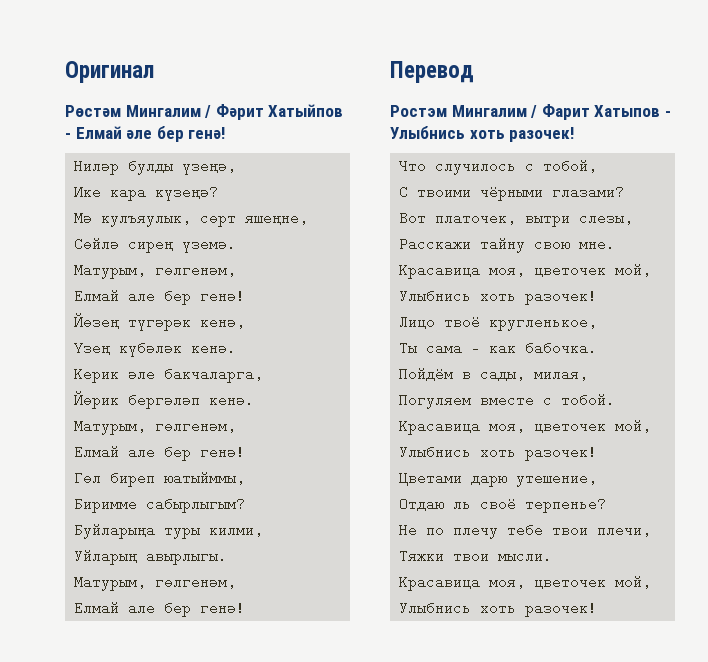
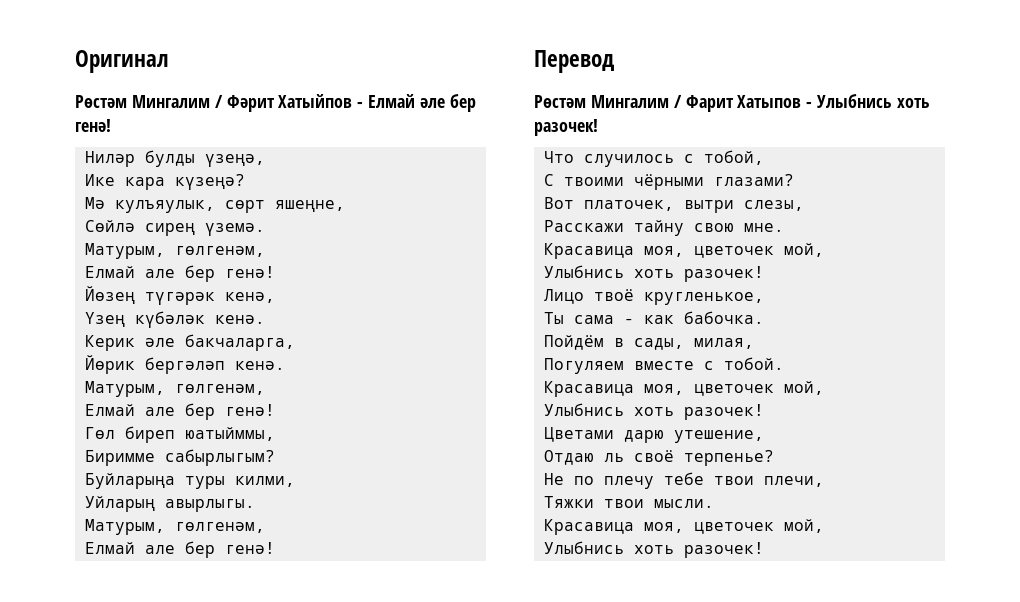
- Ростэм Мингалим / Фарит Хатыпов - Улыбнись хоть разочек!
+ Рөстәм Мингалим / Фарит Хатыпов - Улыбнись хоть разочек!

